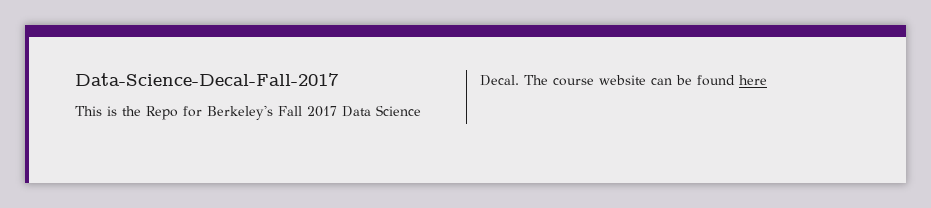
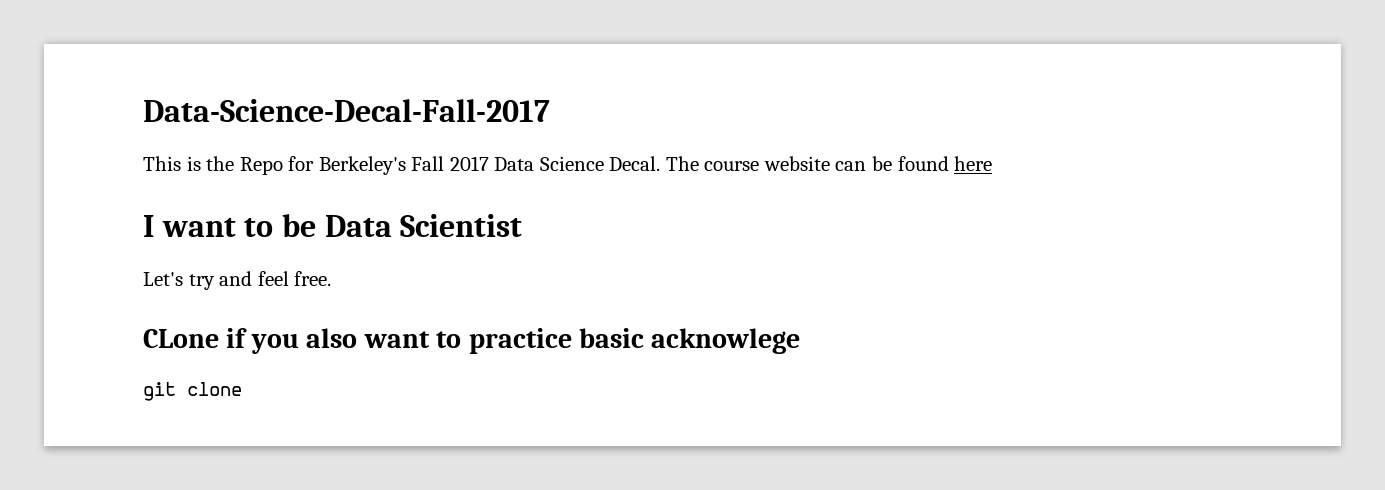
+ I want to be Data Scientist
+ Let's try and feel free.
+ CLone if you also want to practice basic acknowlege
+ git clone

